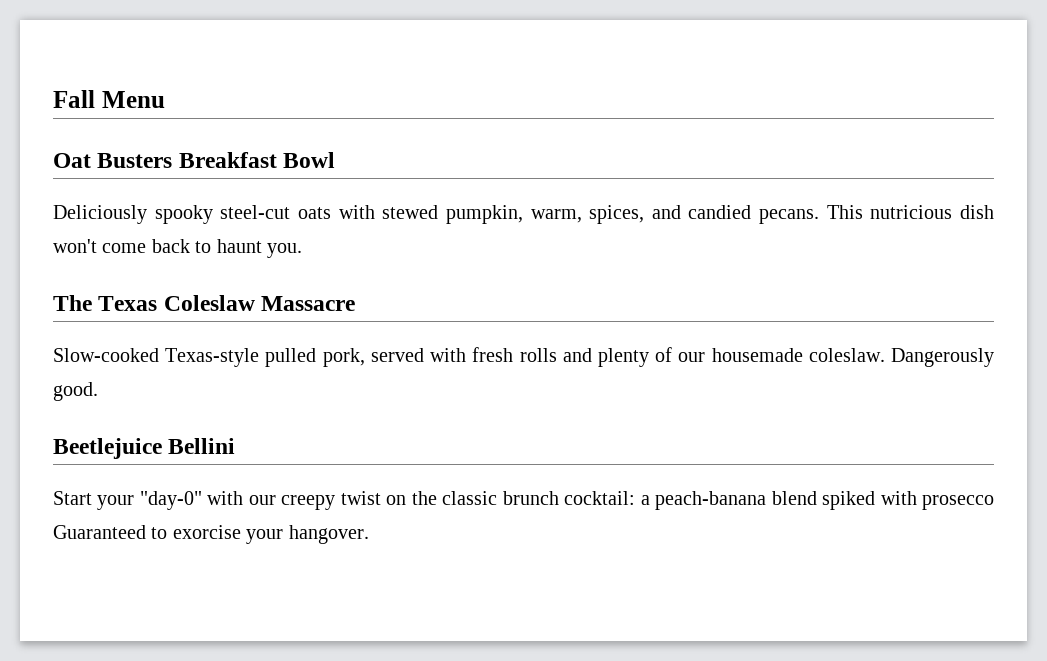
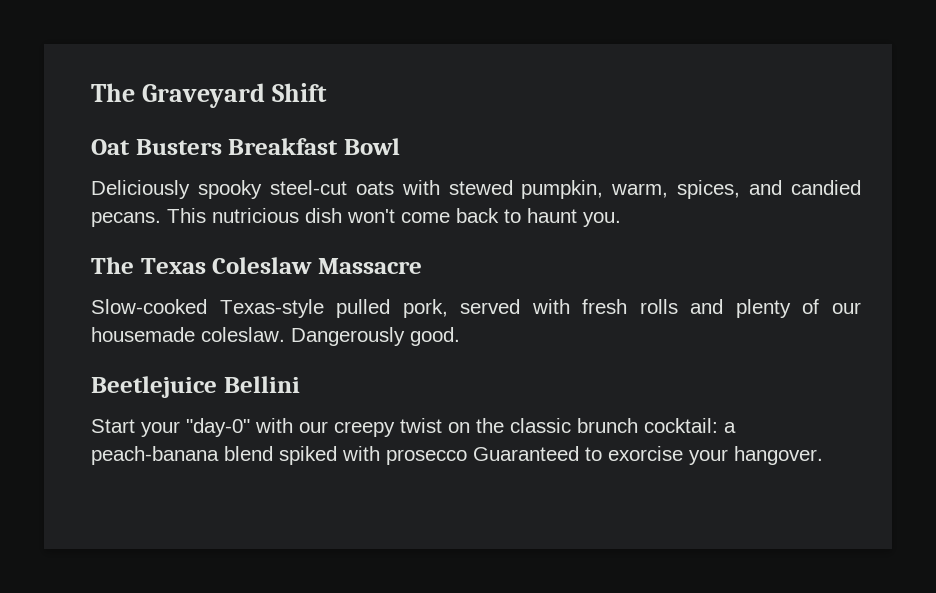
- Fall Menu
+ The Graveyard Shift

